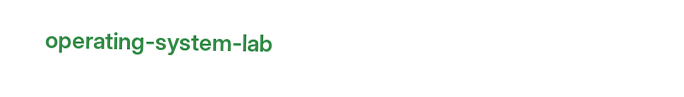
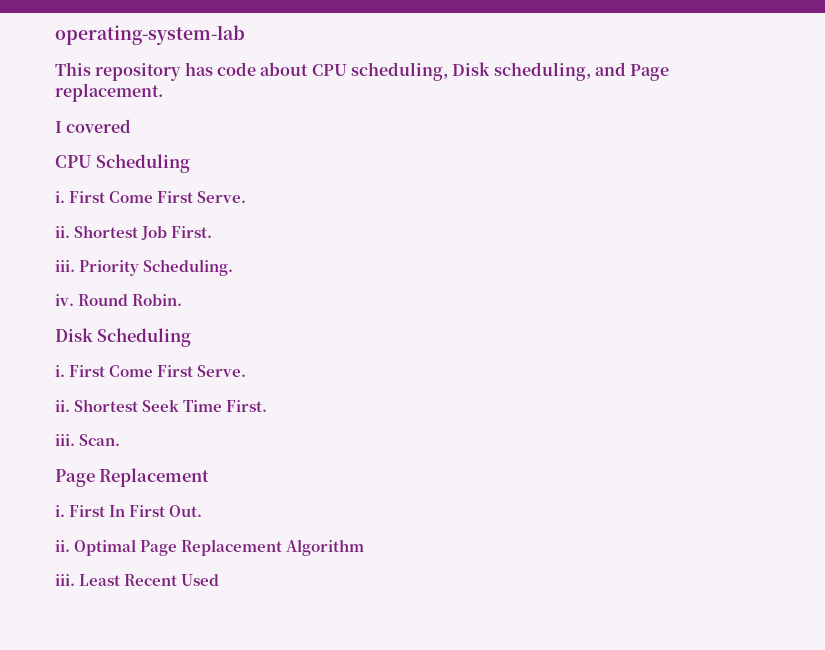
+ This repository has code about CPU scheduling, Disk scheduling, and Page replacement.
+ I covered
+ CPU Scheduling
+ i. First Come First Serve.
+ ii. Shortest Job First.
+ iii. Priority Scheduling.
+ iv. Round Robin.
+ Disk Scheduling
+ i. First Come First Serve.
+ ii. Shortest Seek Time First.
+ iii. Scan.
+ Page Replacement
+ i. First In First Out.
+ ii. Optimal Page Replacement Algorithm
+ iii. Least Recent Used

